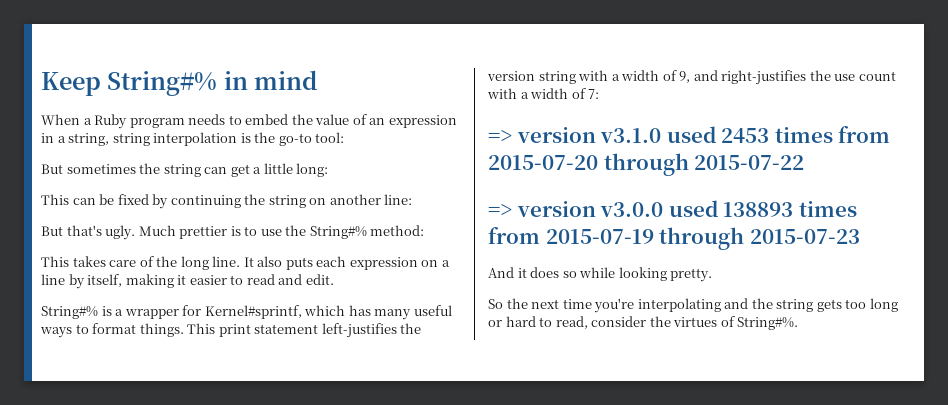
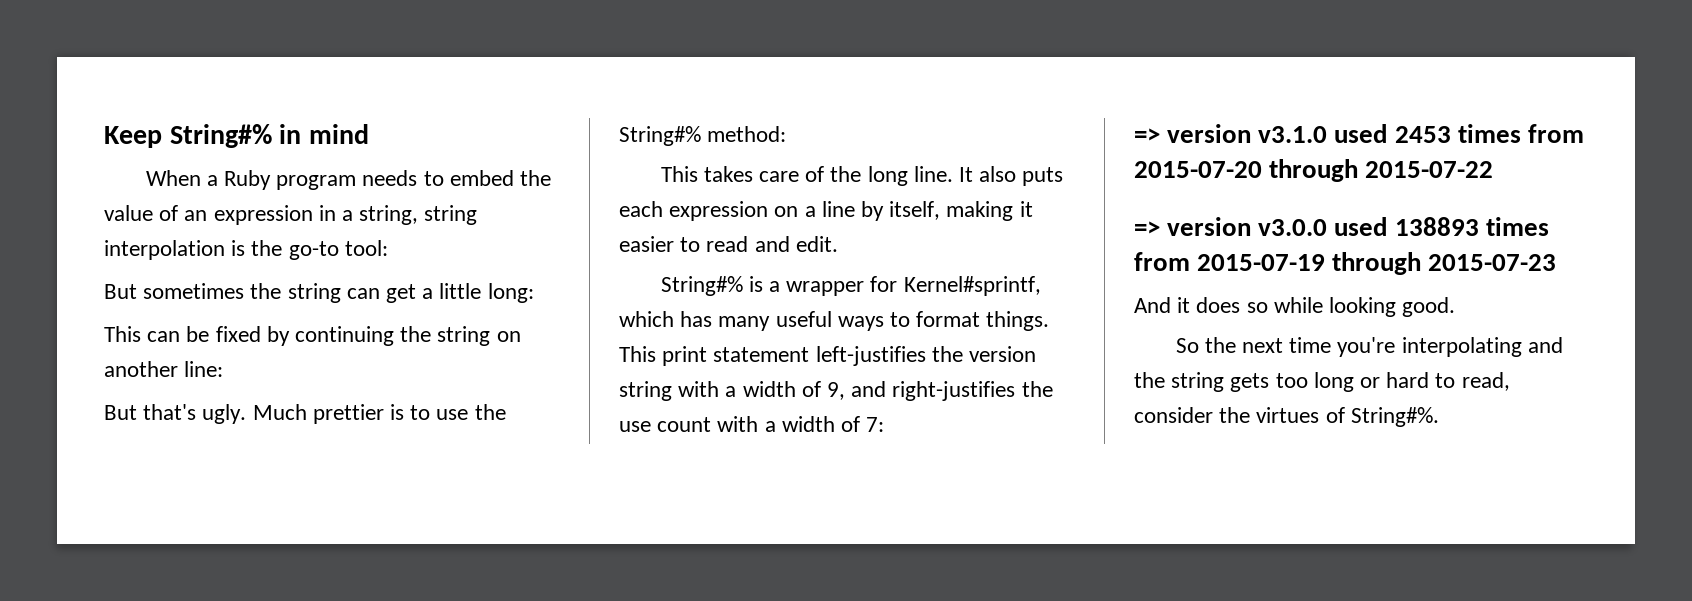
- And it does so while looking pretty.
+ And it does so while looking good.

